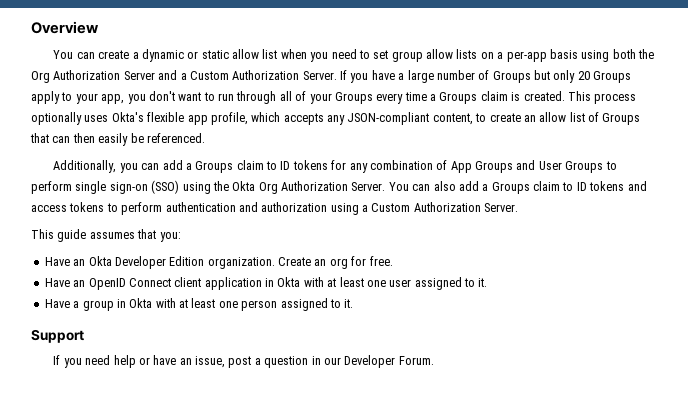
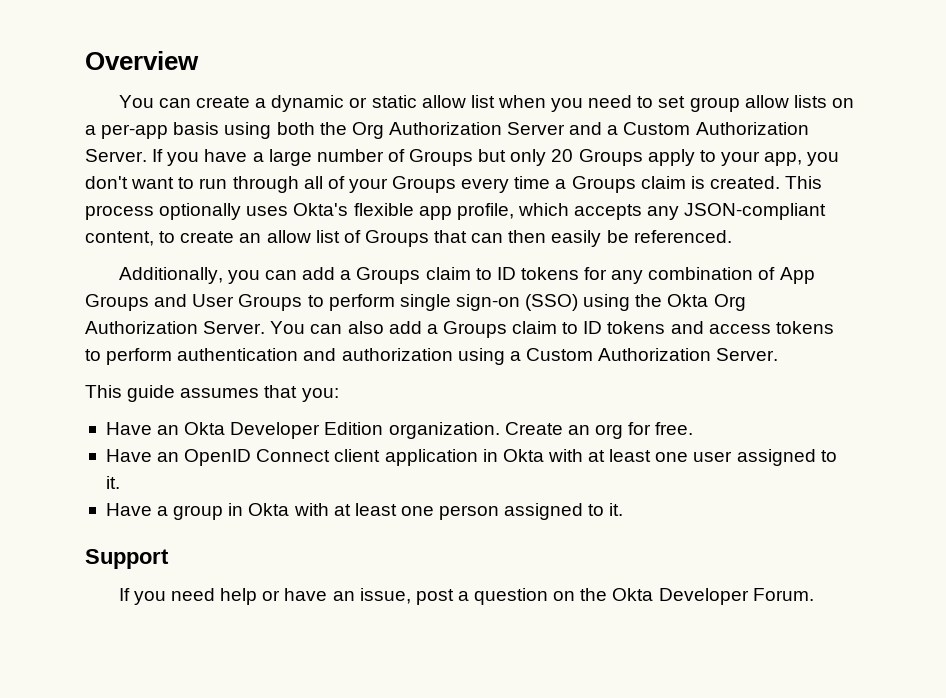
- If you need help or have an issue, post a question in our Developer Forum.
+ If you need help or have an issue, post a question on the Okta Developer Forum.

